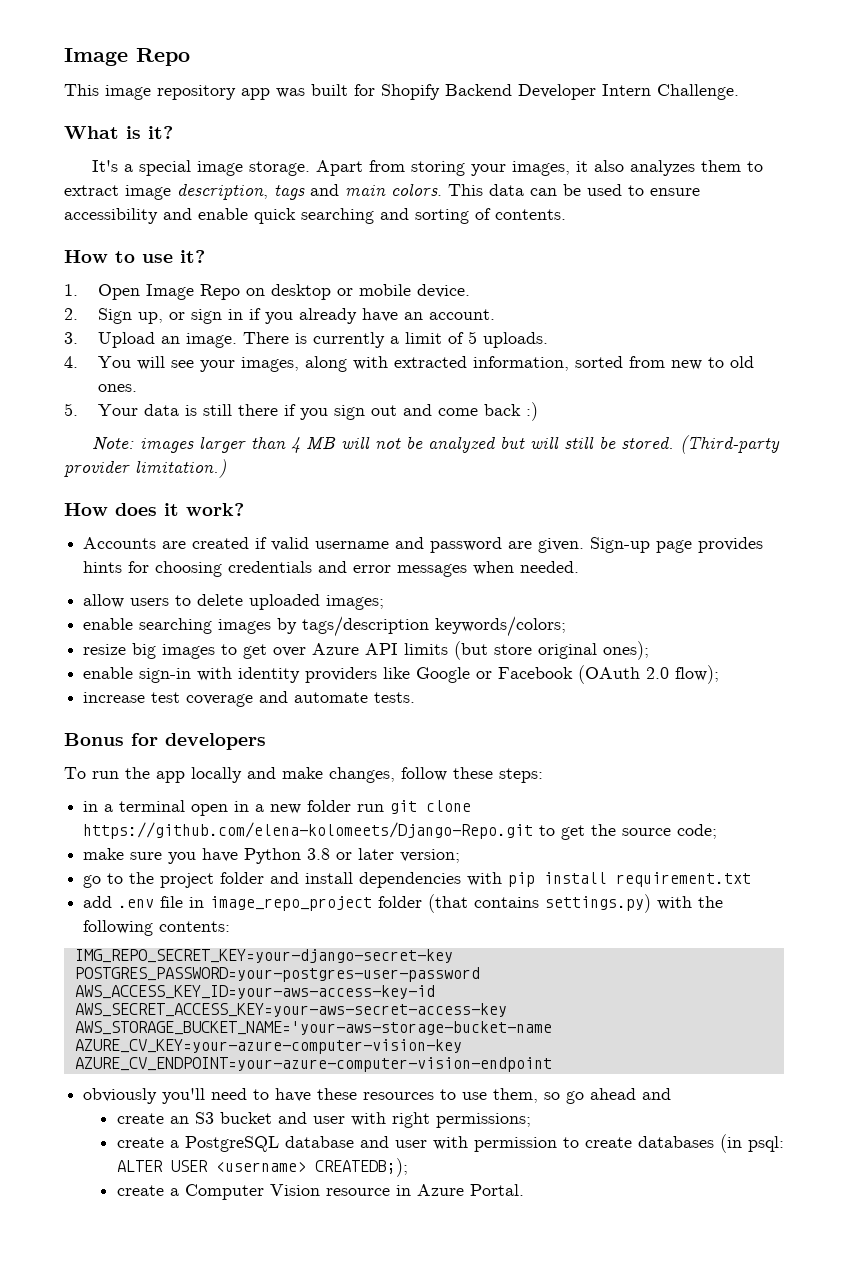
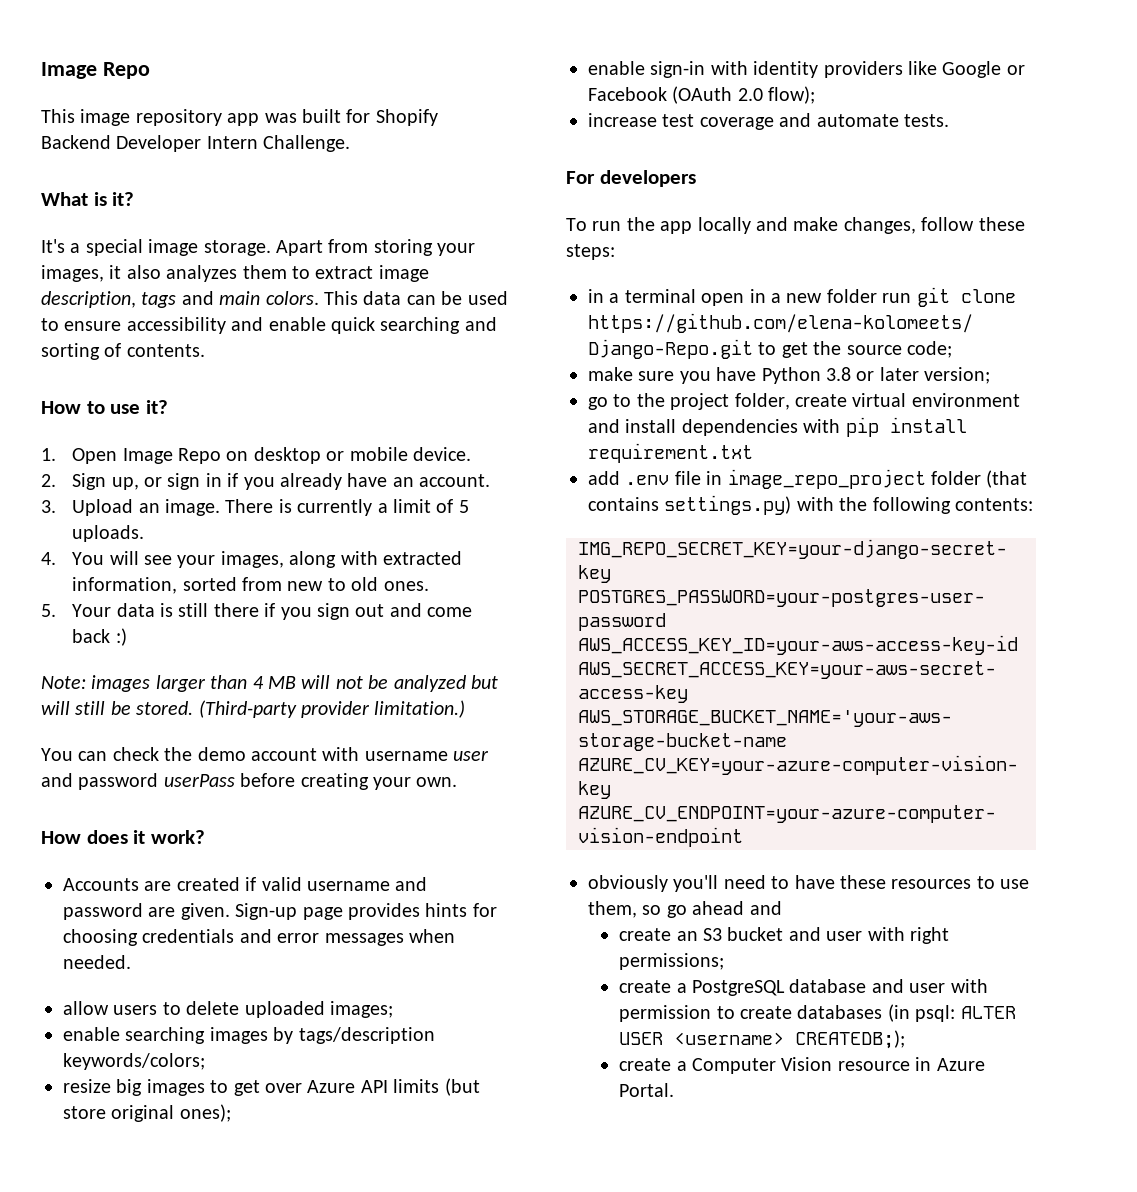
+ You can check the demo account with username user and password userPass before creating your own.
- Bonus for developers
+ For developers
- go to the project folder and install dependencies with pip install requirement.txt
+ go to the project folder, create virtual environment and install dependencies with pip install requirement.txt

